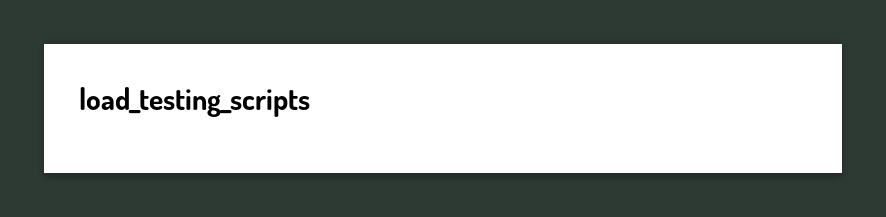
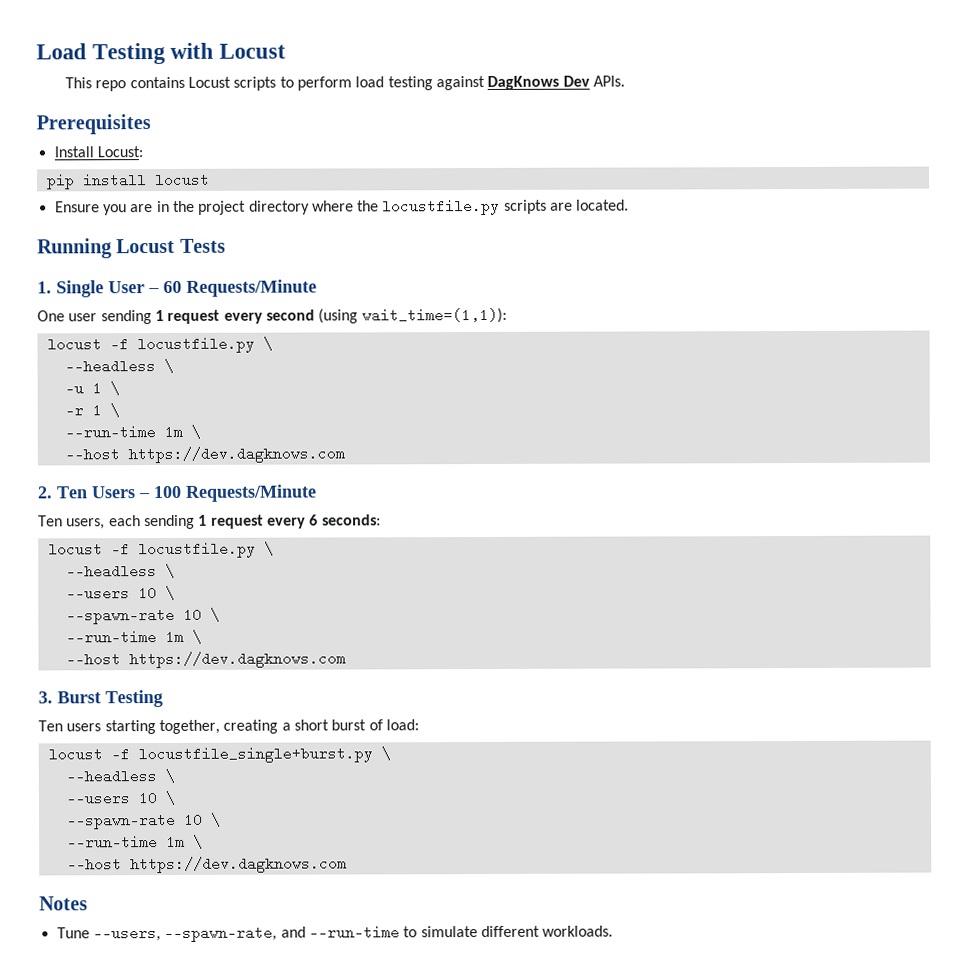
- load_testing_scripts
+ Load Testing with Locust
+ This repo contains Locust scripts to perform load testing against DagKnows Dev APIs.
+ Prerequisites
+ Install Locust:
+ pip install locust
+ Ensure you are in the project directory where the locustfile.py scripts are located.
+ Running Locust Tests
+ 1. Single User – 60 Requests/Minute
+ One user sending 1 request every second (using wait_time=(1,1)):
+ locust -f locustfile.py \
+ --headless \
+ -u 1 \
+ -r 1 \
+ --run-time 1m \
+ --host https://dev.dagknows.com
+ 2. Ten Users – 100 Requests/Minute
+ Ten users, each sending 1 request every 6 seconds:
+ locust -f locustfile.py \
+ --headless \
+ --users 10 \
+ --spawn-rate 10 \
+ --run-time 1m \
+ --host https://dev.dagknows.com
+ 3. Burst Testing
+ Ten users starting together, creating a short burst of load:
+ locust -f locustfile_single+burst.py \
+ --headless \
+ --users 10 \
+ --spawn-rate 10 \
+ --run-time 1m \
+ --host https://dev.dagknows.com
+ Notes
+ Tune --users, --spawn-rate, and --run-time to simulate different workloads.

